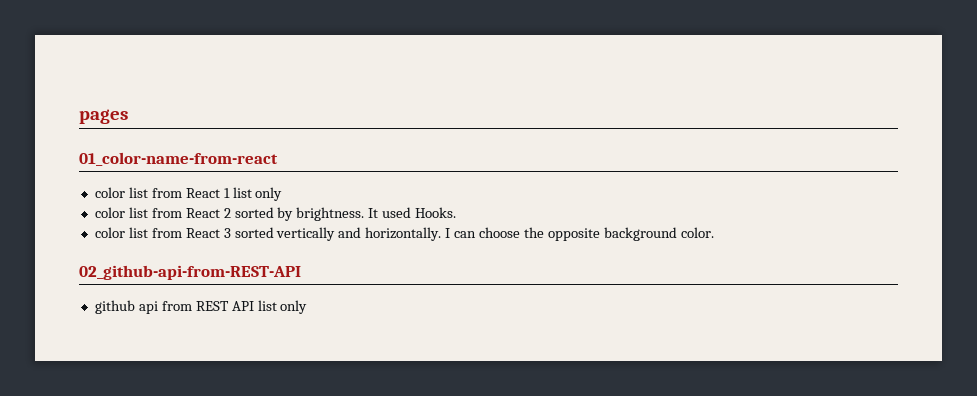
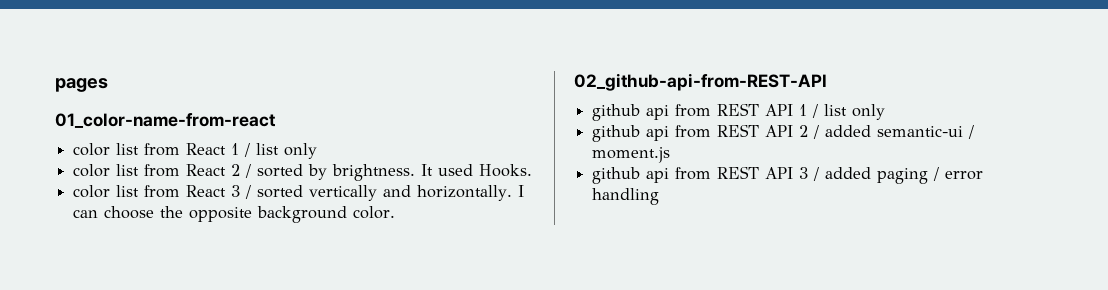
- color list from React 1 list only
+ color list from React 1 / list only
- color list from React 2 sorted by brightness.
+ color list from React 2 / sorted by brightness.
- color list from React 3 sorted vertically and horizontally.
+ color list from React 3 / sorted vertically and horizontally.
- github api from REST API list only
+ github api from REST API 1 / list only
+ github api from REST API 2 / added semantic-ui / moment.js
+ github api from REST API 3 / added paging / error handling

